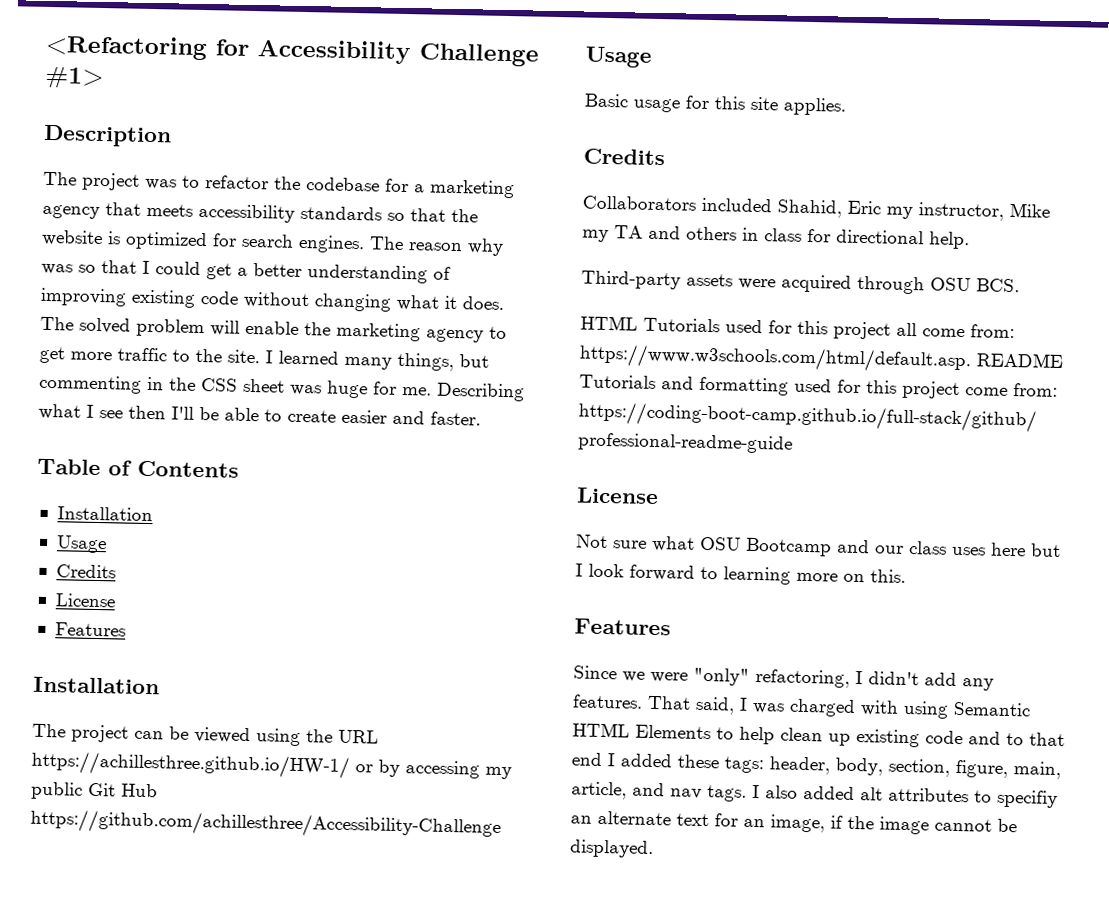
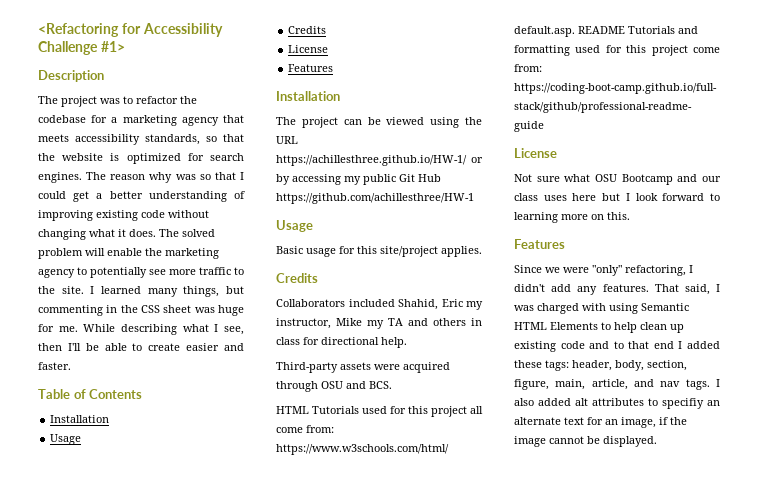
- The project was to refactor the codebase for a marketing agency that meets accessibility standards so that the website is optimized for search engines.
+ The project was to refactor the codebase for a marketing agency that meets accessibility standards, so that the website is optimized for search engines.
- The solved problem will enable the marketing agency to get more traffic to the site.
+ The solved problem will enable the marketing agency to potentially see more traffic to the site.
- Describing what I see then I'll be able to create easier and faster.
+ While describing what I see, then I'll be able to create easier and faster.
- The project can be viewed using the URL https://achillesthree.github.io/HW-1/ or by accessing my public Git Hub https://github.com/achillesthree/Accessibility-Challenge
+ The project can be viewed using the URL https://achillesthree.github.io/HW-1/ or by accessing my public Git Hub https://github.com/achillesthree/HW-1
- Basic usage for this site applies.
+ Basic usage for this site/project applies.
- Third-party assets were acquired through OSU BCS.
+ Third-party assets were acquired through OSU and BCS.

